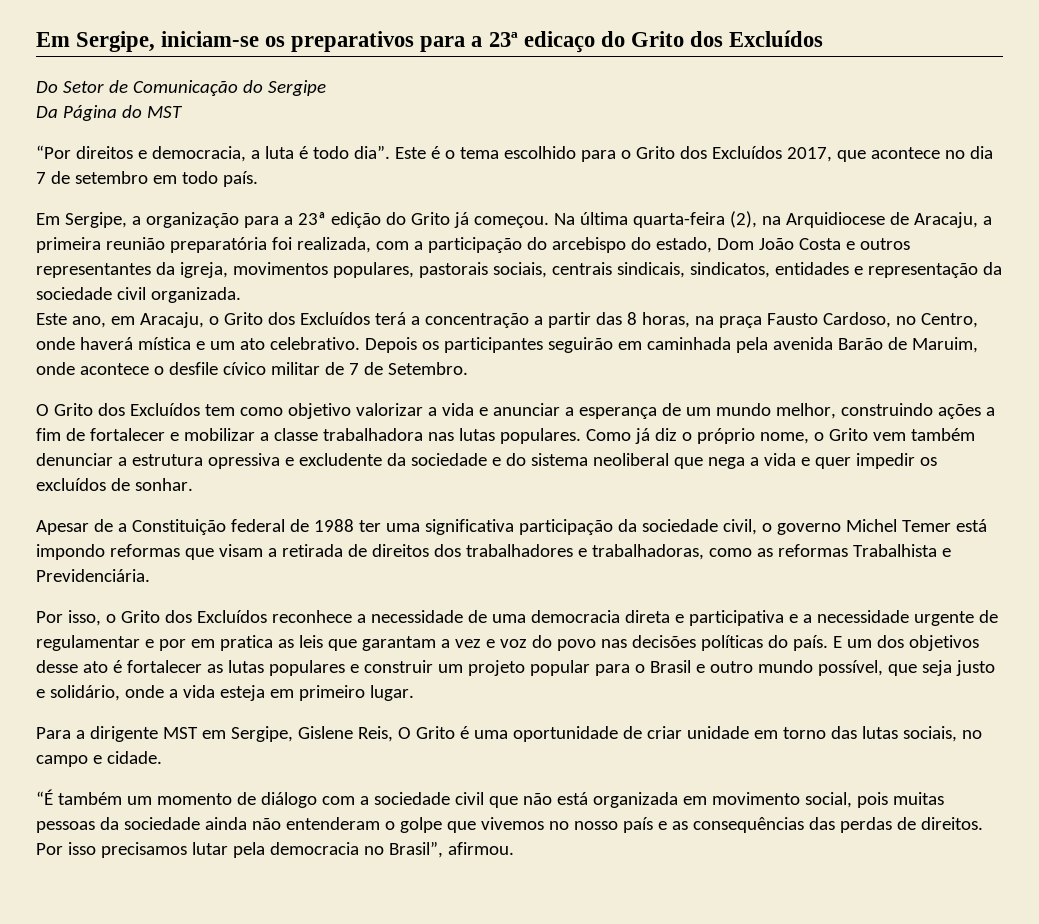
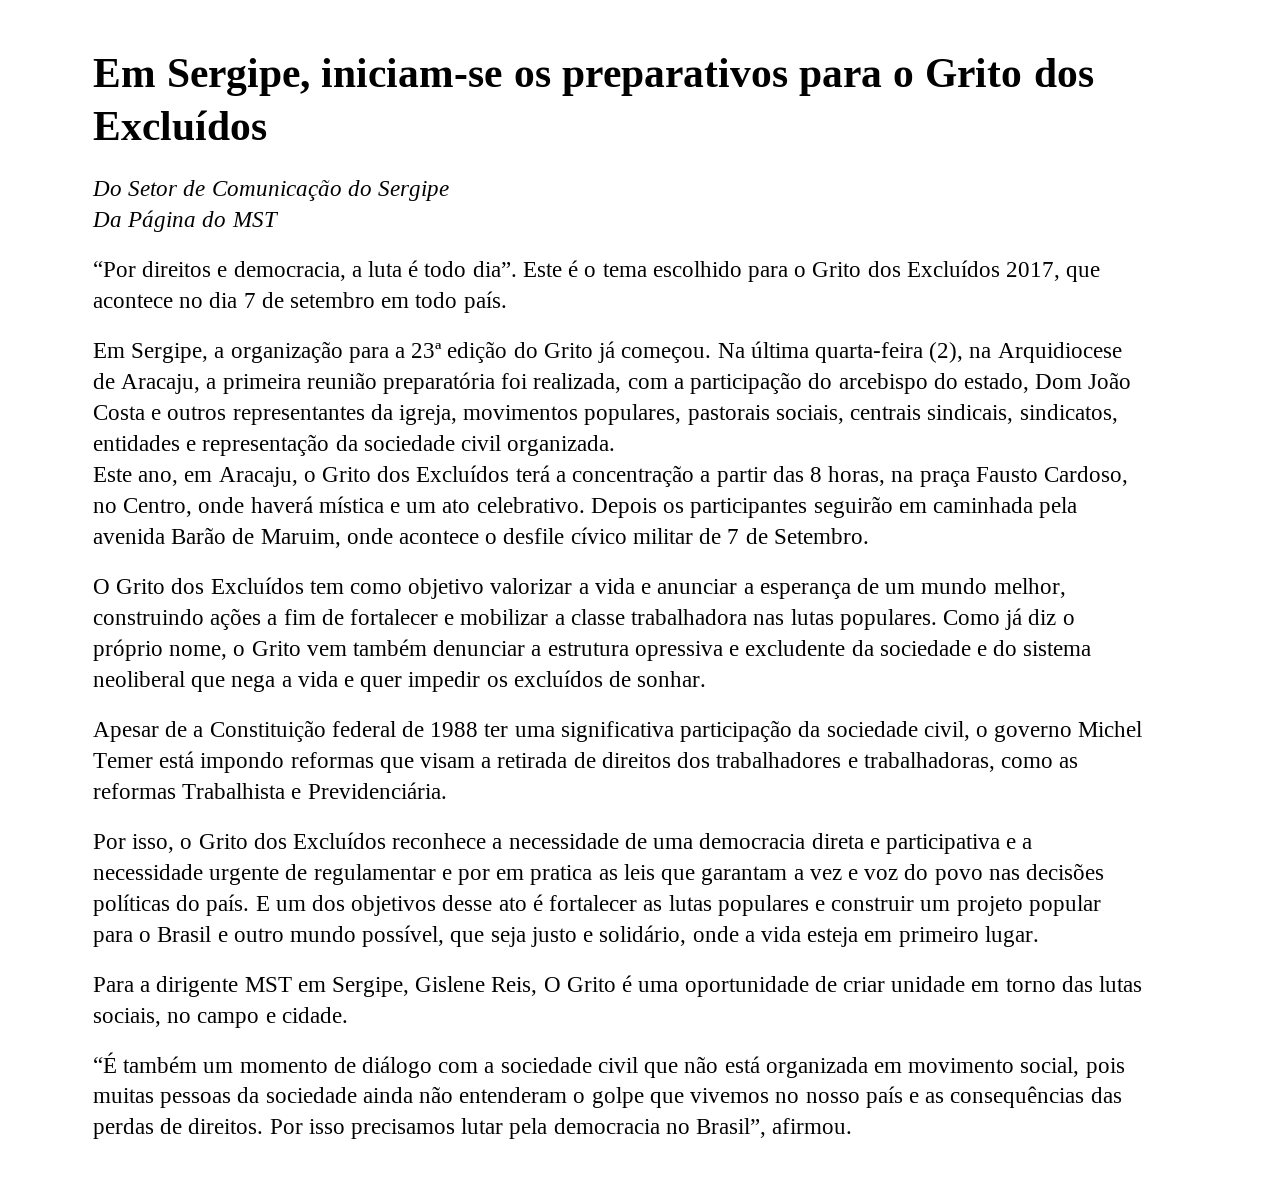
- Em Sergipe, iniciam-se os preparativos para a 23ª edicaço do Grito dos Excluídos
+ Em Sergipe, iniciam-se os preparativos para o Grito dos Excluídos

